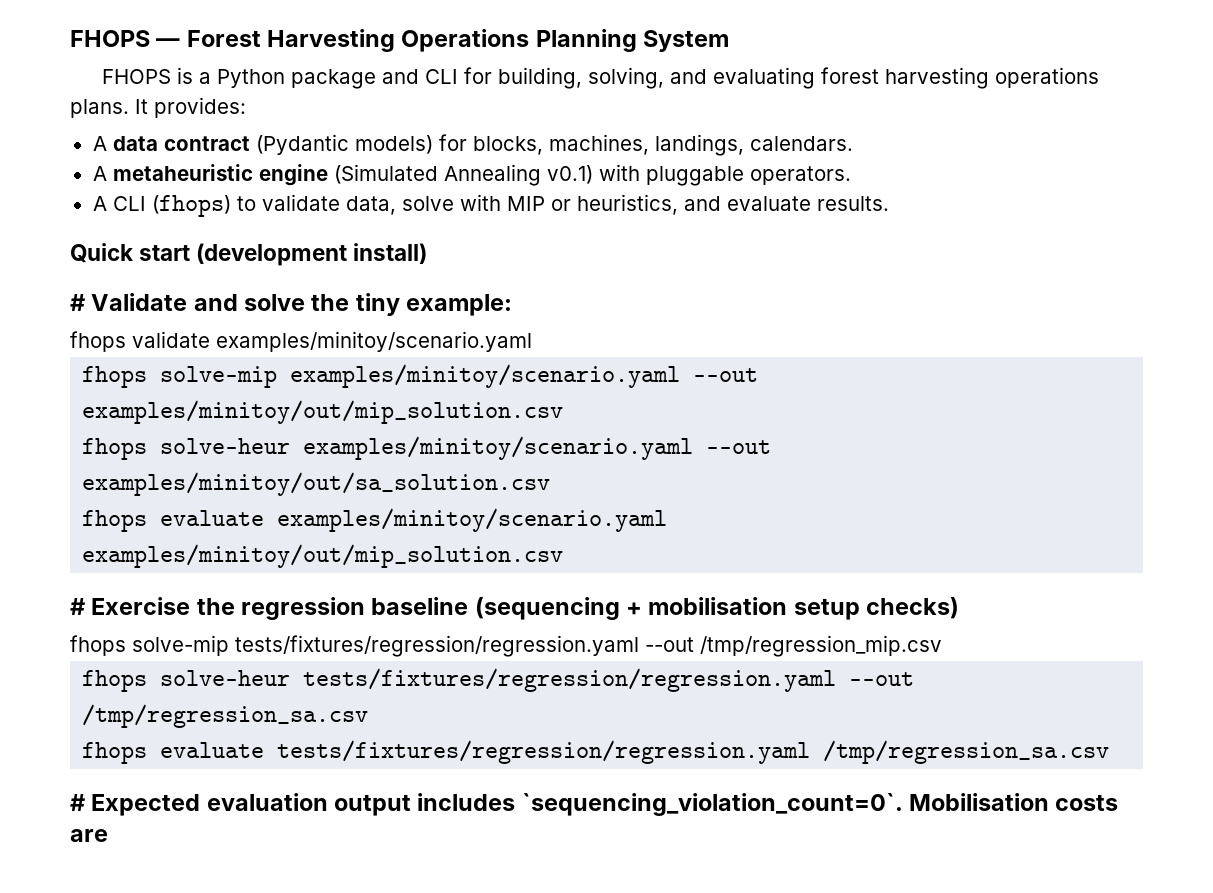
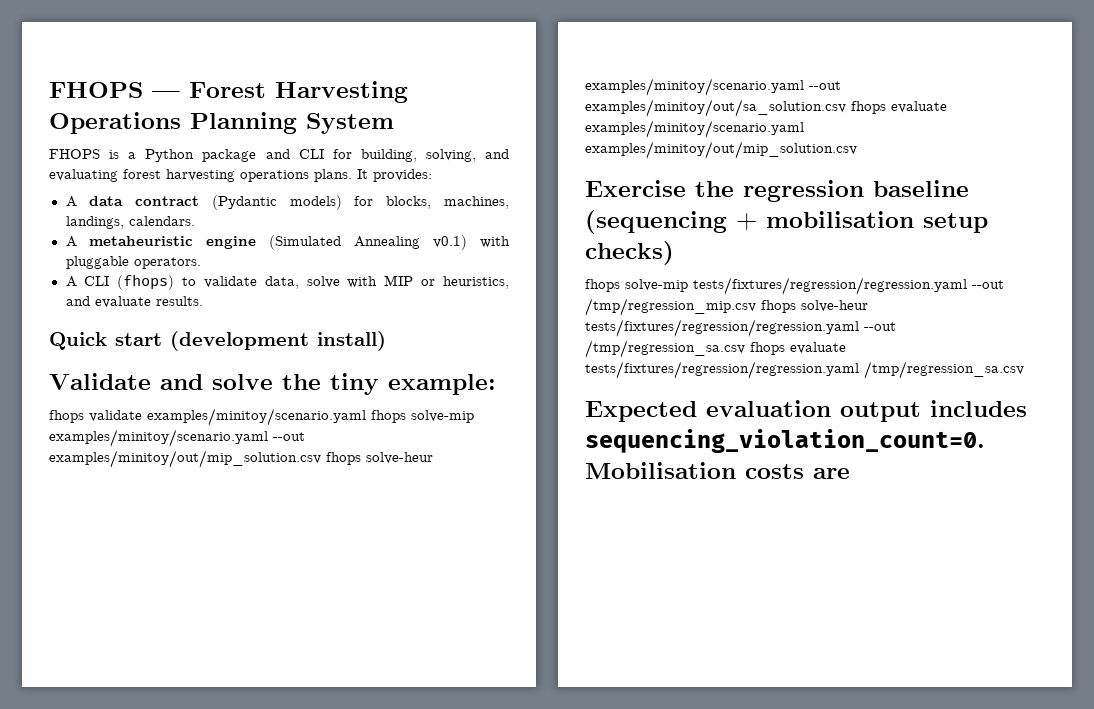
- # Validate and solve the tiny example:
+ Validate and solve the tiny example:
- fhops validate examples/minitoy/scenario.yaml
- fhops solve-mip examples/minitoy/scenario.yaml --out examples/minitoy/out/mip_solution.csv
- fhops solve-heur examples/minitoy/scenario.yaml --out examples/minitoy/out/sa_solution.csv
- fhops evaluate examples/minitoy/scenario.yaml examples/minitoy/out/mip_solution.csv
+ fhops validate examples/minitoy/scenario.yaml fhops solve-mip examples/minitoy/scenario.yaml --out examples/minitoy/out/mip_solution.csv fhops solve-heur examples/minitoy/scenario.yaml --out examples/minitoy/out/sa_solution.csv fhops evaluate examples/minitoy/scenario.yaml examples/minitoy/out/mip_solution.csv
- # Exercise the regression baseline (sequencing + mobilisation setup checks)
+ Exercise the regression baseline (sequencing + mobilisation setup checks)
- fhops solve-mip tests/fixtures/regression/regression.yaml --out /tmp/regression_mip.csv
- fhops solve-heur tests/fixtures/regression/regression.yaml --out /tmp/regression_sa.csv
- fhops evaluate tests/fixtures/regression/regression.yaml /tmp/regression_sa.csv
+ fhops solve-mip tests/fixtures/regression/regression.yaml --out /tmp/regression_mip.csv fhops solve-heur tests/fixtures/regression/regression.yaml --out /tmp/regression_sa.csv fhops evaluate tests/fixtures/regression/regression.yaml /tmp/regression_sa.csv
- # Expected evaluation output includes `sequencing_violation_count=0`.
+ Expected evaluation output includes sequencing_violation_count=0.

